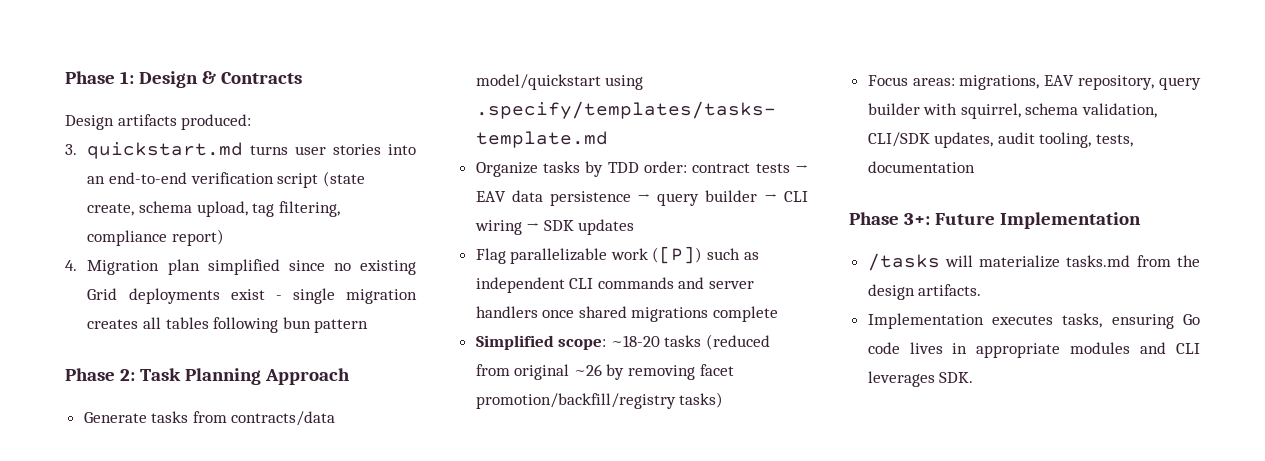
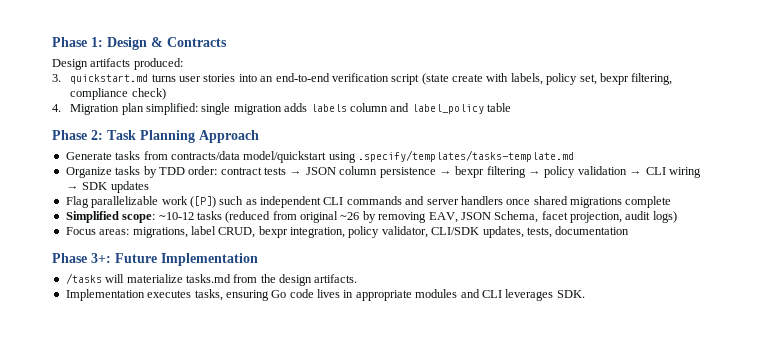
- 3. quickstart.md turns user stories into an end-to-end verification script (state create, schema upload, tag filtering, compliance report)
+ 3. quickstart.md turns user stories into an end-to-end verification script (state create with labels, policy set, bexpr filtering, compliance check)
- 4. Migration plan simplified since no existing Grid deployments exist - single migration creates all tables following bun pattern
+ 4. Migration plan simplified: single migration adds labels column and label_policy table
- Organize tasks by TDD order: contract tests → EAV data persistence → query builder → CLI wiring → SDK updates
+ Organize tasks by TDD order: contract tests → JSON column persistence → bexpr filtering → policy validation → CLI wiring → SDK updates
- Simplified scope: ~18-20 tasks (reduced from original ~26 by removing facet promotion/backfill/registry tasks)
- Focus areas: migrations, EAV repository, query builder with squirrel, schema validation, CLI/SDK updates, audit tooling, tests, documentation
+ Simplified scope: ~10-12 tasks (reduced from original ~26 by removing EAV, JSON Schema, facet projection, audit logs)
+ Focus areas: migrations, label CRUD, bexpr integration, policy validator, CLI/SDK updates, tests, documentation

